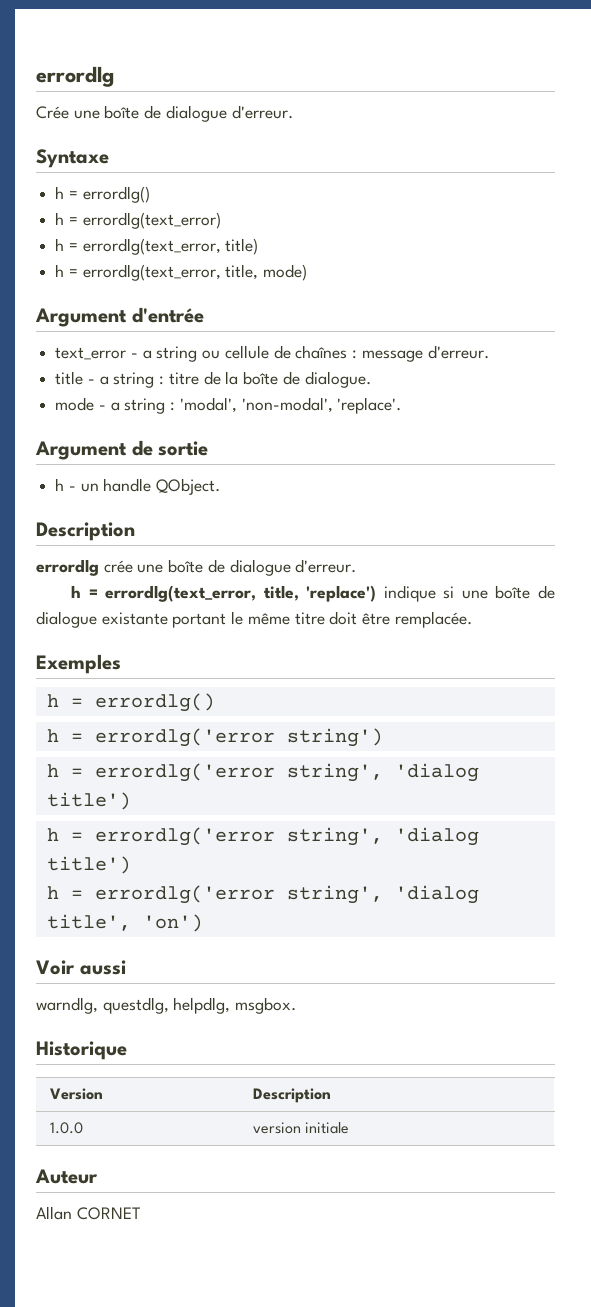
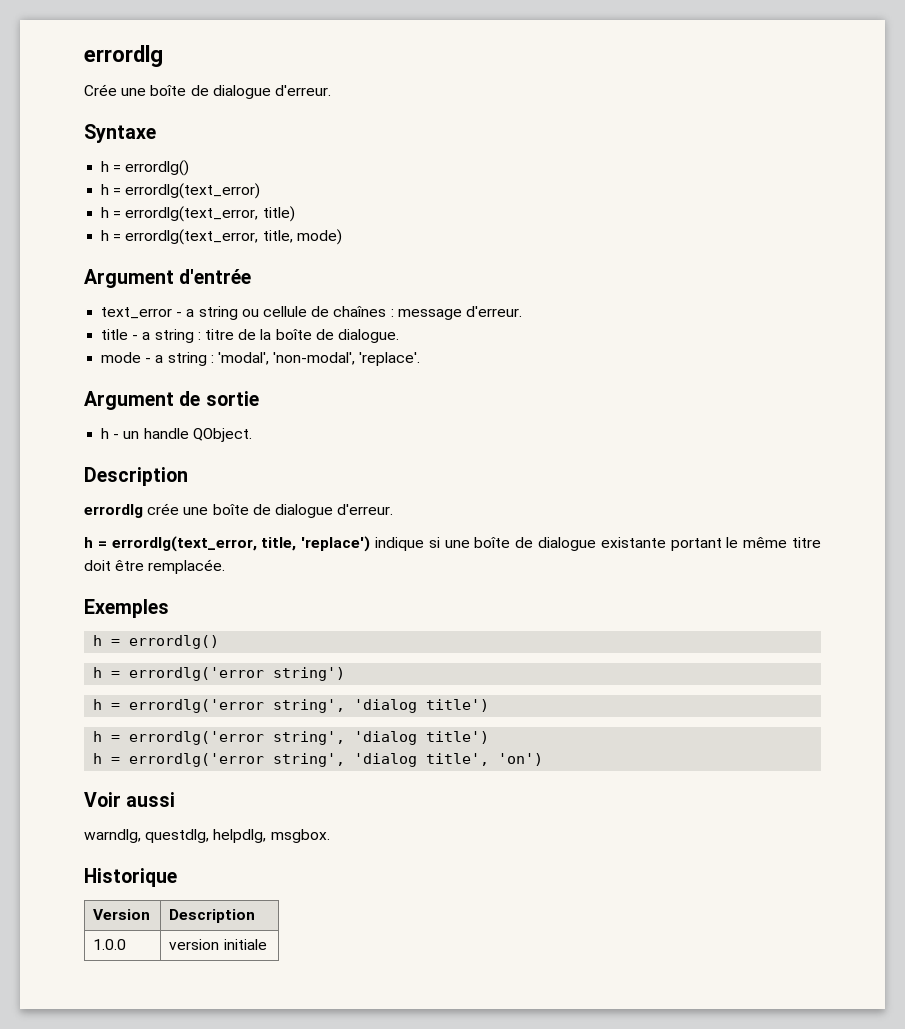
- Auteur
- Allan CORNET

